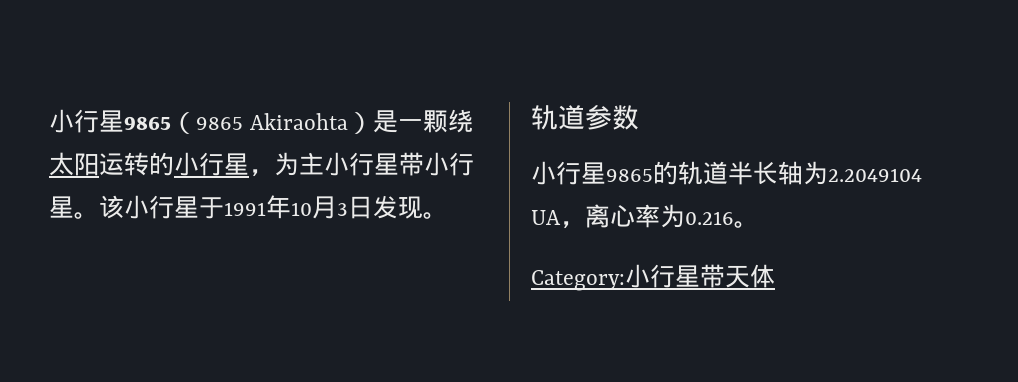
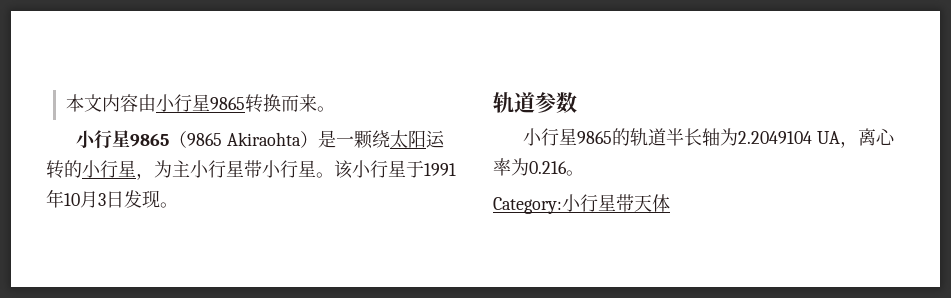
+ 本文内容由小行星9865转换而来。

